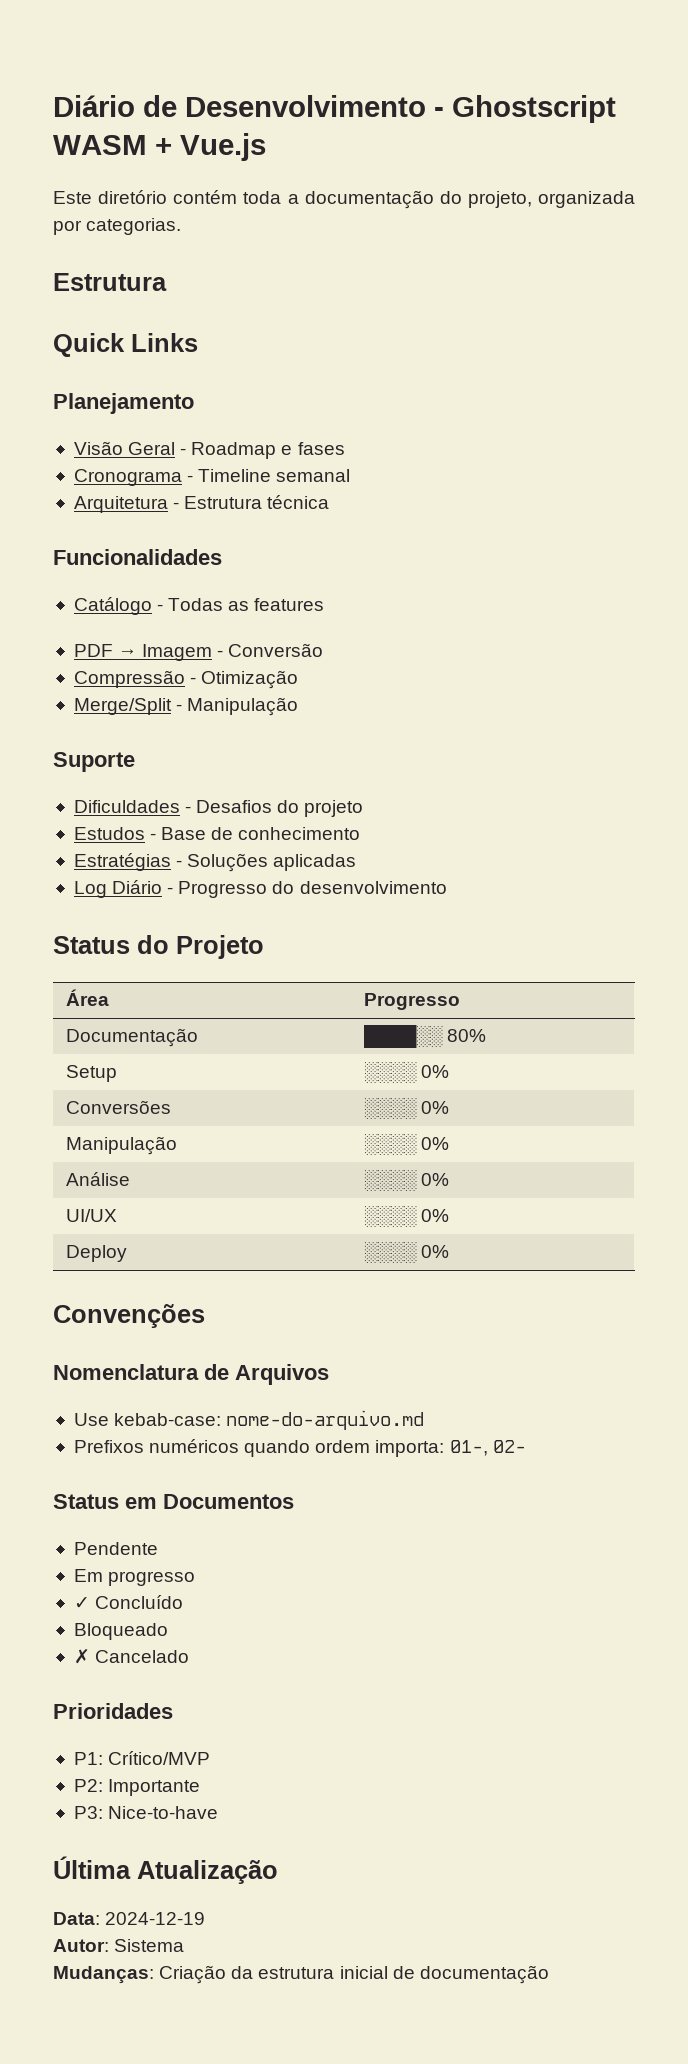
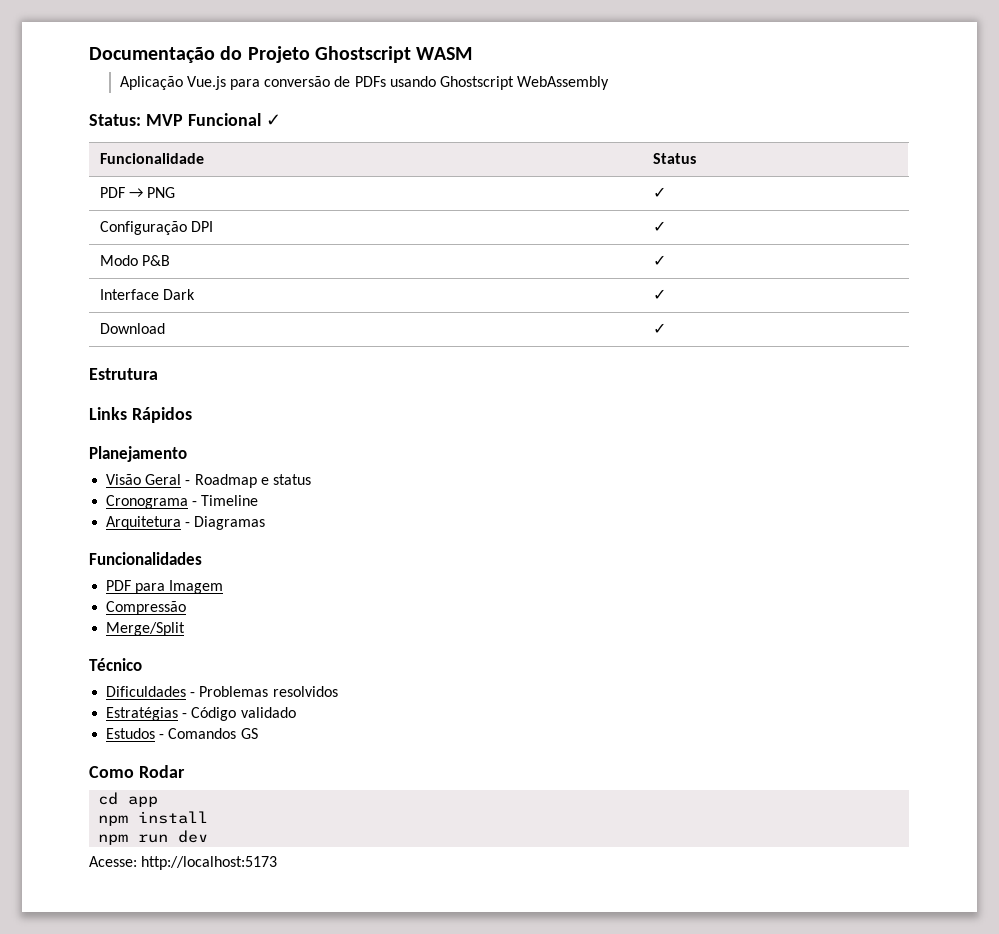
- Diário de Desenvolvimento - Ghostscript WASM + Vue.js
- Este diretório contém toda a documentação do projeto, organizada por categorias.
+ Documentação do Projeto Ghostscript WASM
+ Aplicação Vue.js para conversão de PDFs usando Ghostscript WebAssembly
+ Status: MVP Funcional ✓
+ Funcionalidade | Status
+ PDF → PNG | ✓
+ Configuração DPI | ✓
+ Modo P&B | ✓
+ Interface Dark | ✓
+ Download | ✓
- Quick Links
+ Links Rápidos
- Visão Geral - Roadmap e fases
+ Visão Geral - Roadmap e status
- Cronograma - Timeline semanal
+ Cronograma - Timeline
- Arquitetura - Estrutura técnica
+ Arquitetura - Diagramas
- Catálogo - Todas as features
- PDF → Imagem - Conversão
+ PDF para Imagem
- Compressão - Otimização
+ Compressão
- Merge/Split - Manipulação
- Suporte
+ Merge/Split
+ Técnico
- Dificuldades - Desafios do projeto
- Estudos - Base de conhecimento
- Estratégias - Soluções aplicadas
- Log Diário - Progresso do desenvolvimento
- Status do Projeto
- Área | Progresso
- Documentação | ████░░ 80%
- Setup | ░░░░ 0%
- Conversões | ░░░░ 0%
- Manipulação | ░░░░ 0%
- Análise | ░░░░ 0%
- UI/UX | ░░░░ 0%
- Deploy | ░░░░ 0%
- Convenções
- Nomenclatura de Arquivos
- Use kebab-case: nome-do-arquivo.md
- Prefixos numéricos quando ordem importa: 01-, 02-
- Status em Documentos
- Pendente
- Em progresso
- ✓ Concluído
- Bloqueado
- ✗ Cancelado
- Prioridades
- P1: Crítico/MVP
- P2: Importante
- P3: Nice-to-have
- Última Atualização
- Data: 2024-12-19
- Autor: Sistema
- Mudanças: Criação da estrutura inicial de documentação
+ Dificuldades - Problemas resolvidos
+ Estratégias - Código validado
+ Estudos - Comandos GS
+ Como Rodar
+ cd app
+ npm install
+ npm run dev
+ Acesse: http://localhost:5173

